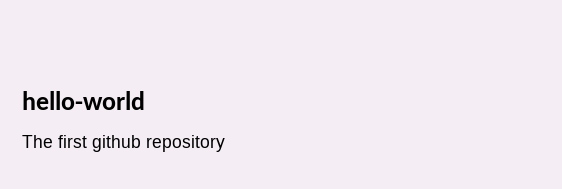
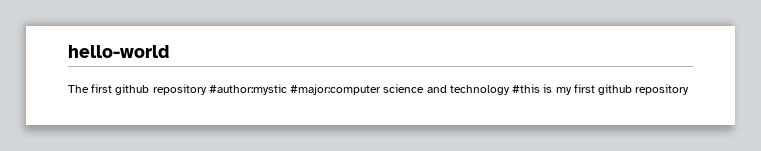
- The first github repository
+ The first github repository #author:mystic #major:computer science and technology #this is my first github repository

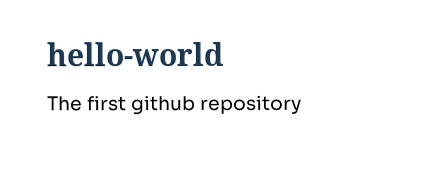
- The first github repository #author:mystic #major:computer science and technology #this is my first github repository
+ The first github repository

